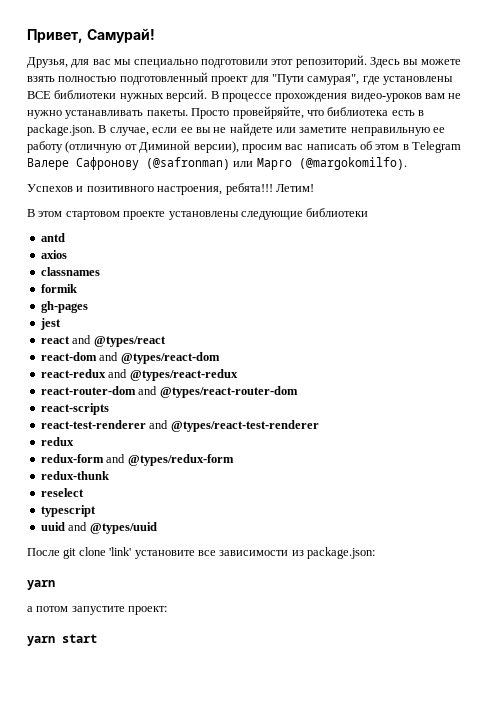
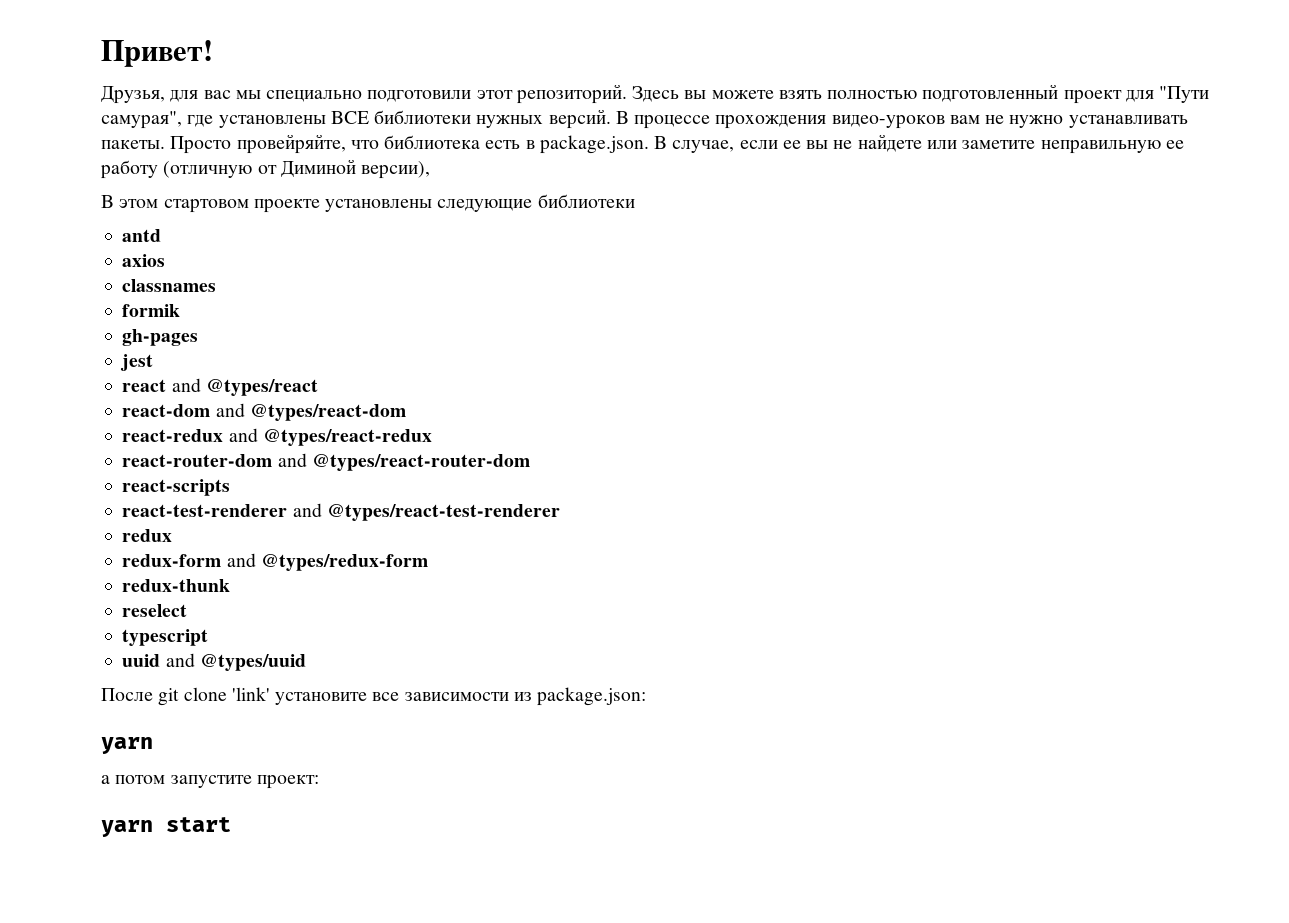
- Привет, Самурай!
+ Привет!
- Просто провейряйте, что библиотека есть в package.json. В случае, если ее вы не найдете или заметите неправильную ее работу (отличную от Диминой версии), просим вас написать об этом в Telegram Валере Сафронову (@safronman) или Марго (@margokomilfo).
- Успехов и позитивного настроения, ребята!!! Летим!
+ Просто провейряйте, что библиотека есть в package.json. В случае, если ее вы не найдете или заметите неправильную ее работу (отличную от Диминой версии),

